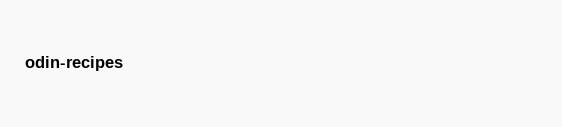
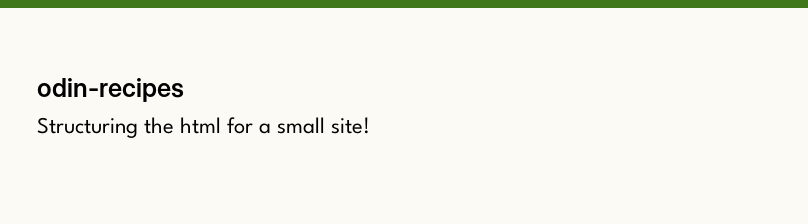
+ Structuring the html for a small site!

